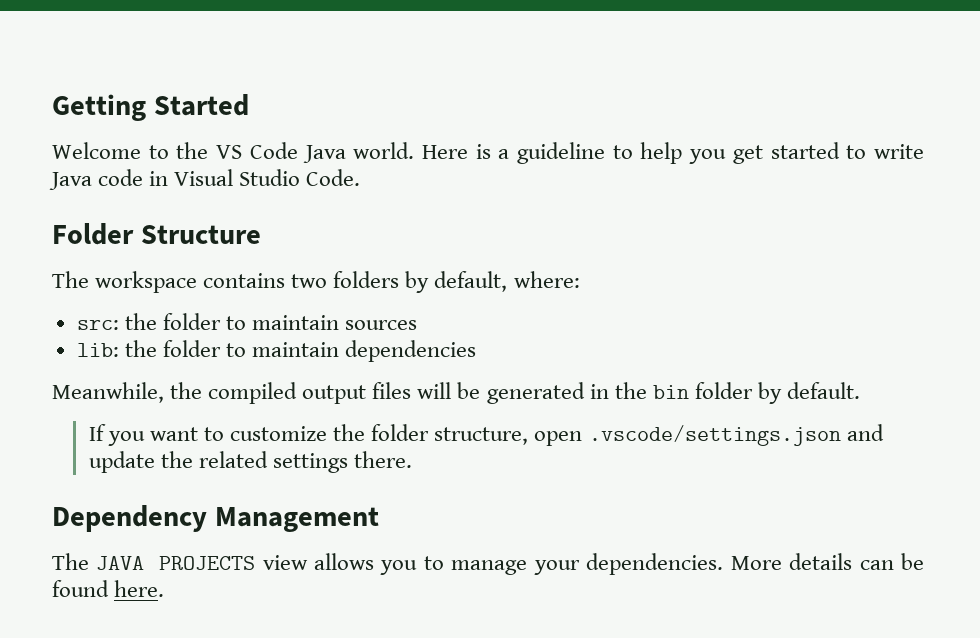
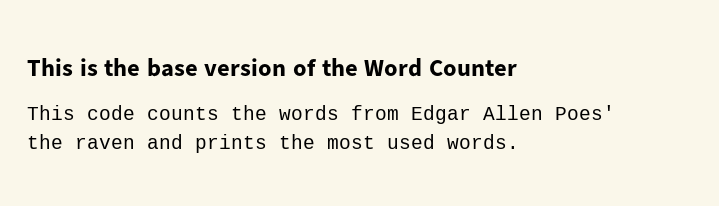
- Getting Started
- Welcome to the VS Code Java world. Here is a guideline to help you get started to write Java code in Visual Studio Code.
- Folder Structure
- The workspace contains two folders by default, where:
- src: the folder to maintain sources
- lib: the folder to maintain dependencies
- Meanwhile, the compiled output files will be generated in the bin folder by default.
- If you want to customize the folder structure, open .vscode/settings.json and update the related settings there.
- Dependency Management
- The JAVA PROJECTS view allows you to manage your dependencies. More details can be found here.
+ This is the base version of the Word Counter
+ This code counts the words from Edgar Allen Poes' the raven and prints the most used words.

